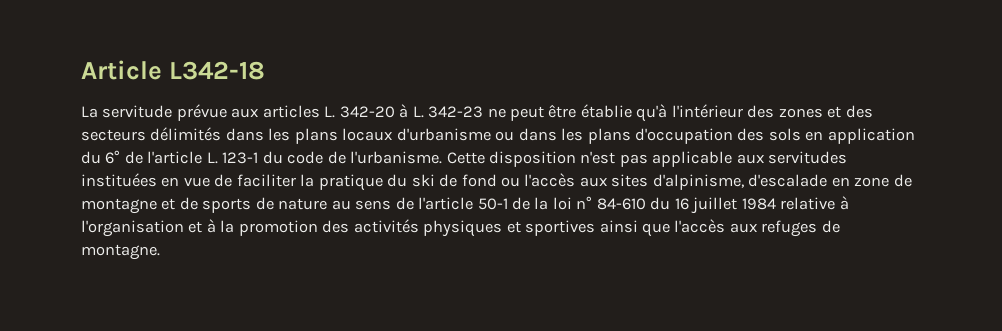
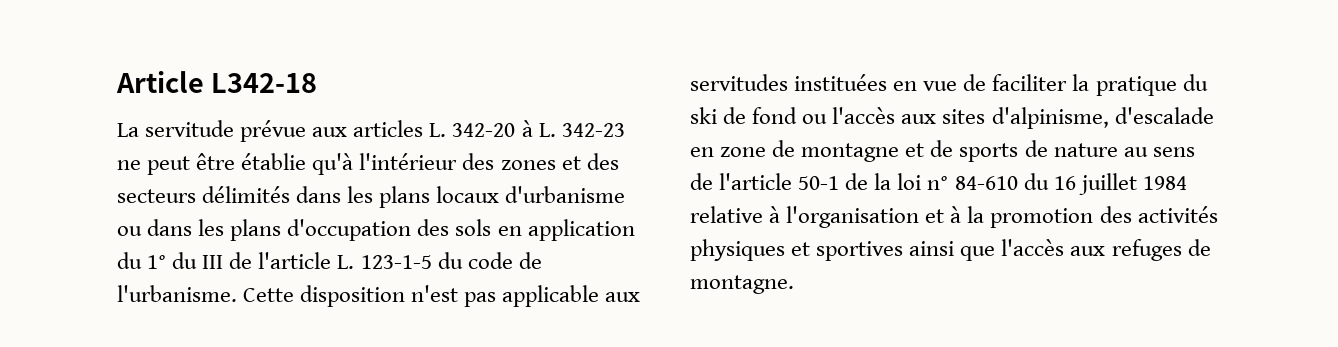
- La servitude prévue aux articles L. 342-20 à L. 342-23 ne peut être établie qu'à l'intérieur des zones et des secteurs délimités dans les plans locaux d'urbanisme ou dans les plans d'occupation des sols en application du 6° de l'article L. 123-1 du code de l'urbanisme.
+ La servitude prévue aux articles L. 342-20 à L. 342-23 ne peut être établie qu'à l'intérieur des zones et des secteurs délimités dans les plans locaux d'urbanisme ou dans les plans d'occupation des sols en application du 1° du III de l'article L. 123-1-5 du code de l'urbanisme.

